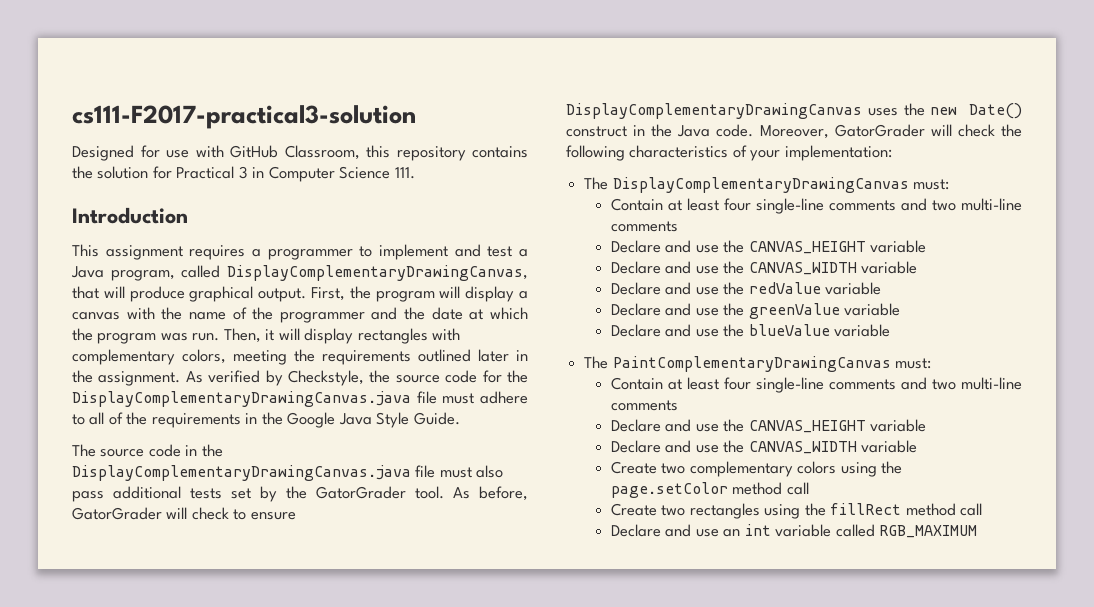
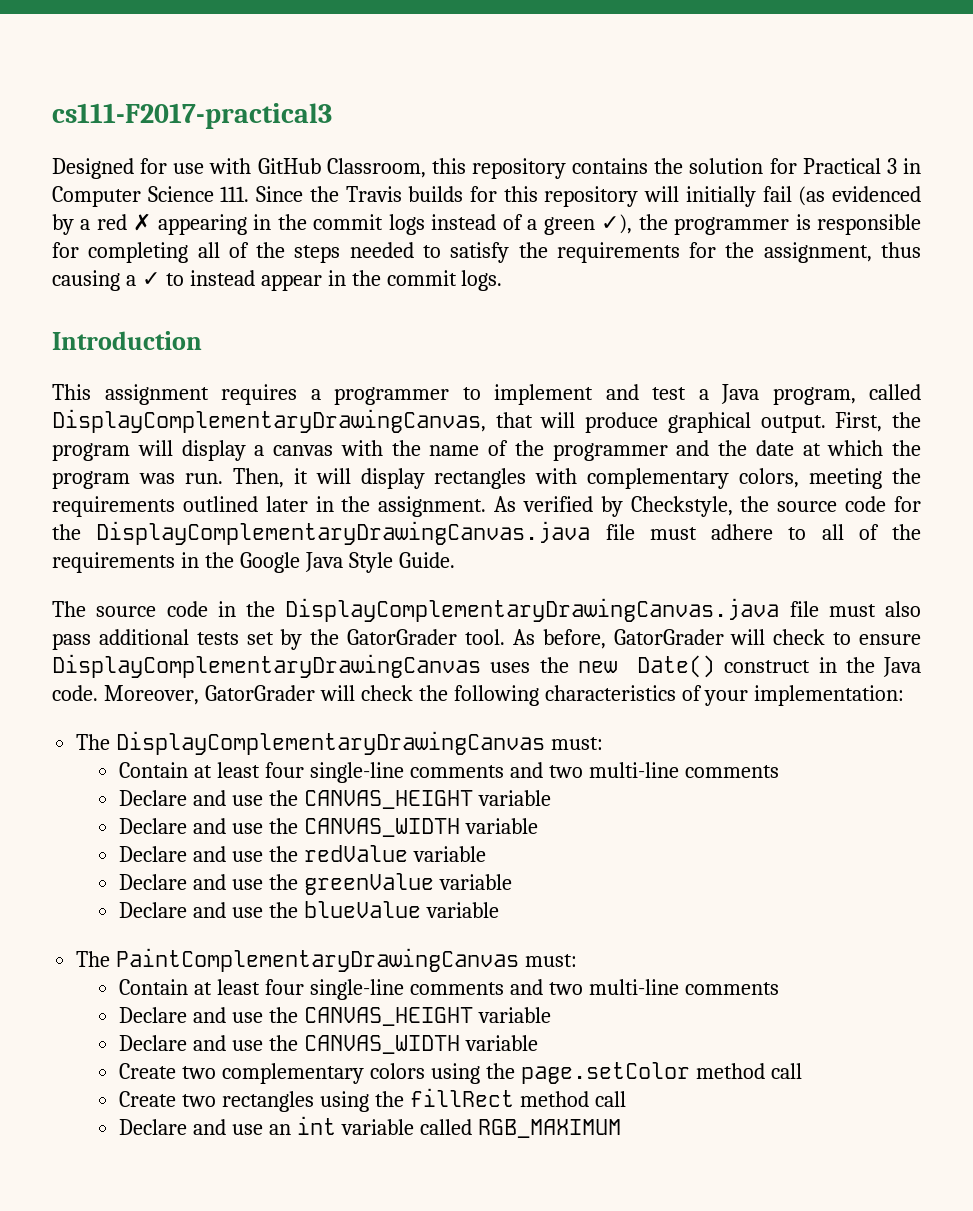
- cs111-F2017-practical3-solution
+ cs111-F2017-practical3
- Designed for use with GitHub Classroom, this repository contains the solution for Practical 3 in Computer Science 111.
+ Designed for use with GitHub Classroom, this repository contains the solution for Practical 3 in Computer Science 111. Since the Travis builds for this repository will initially fail (as evidenced by a red ✗ appearing in the commit logs instead of a green ✓), the programmer is responsible for completing all of the steps needed to satisfy the requirements for the assignment, thus causing a ✓ to instead appear in the commit logs.

